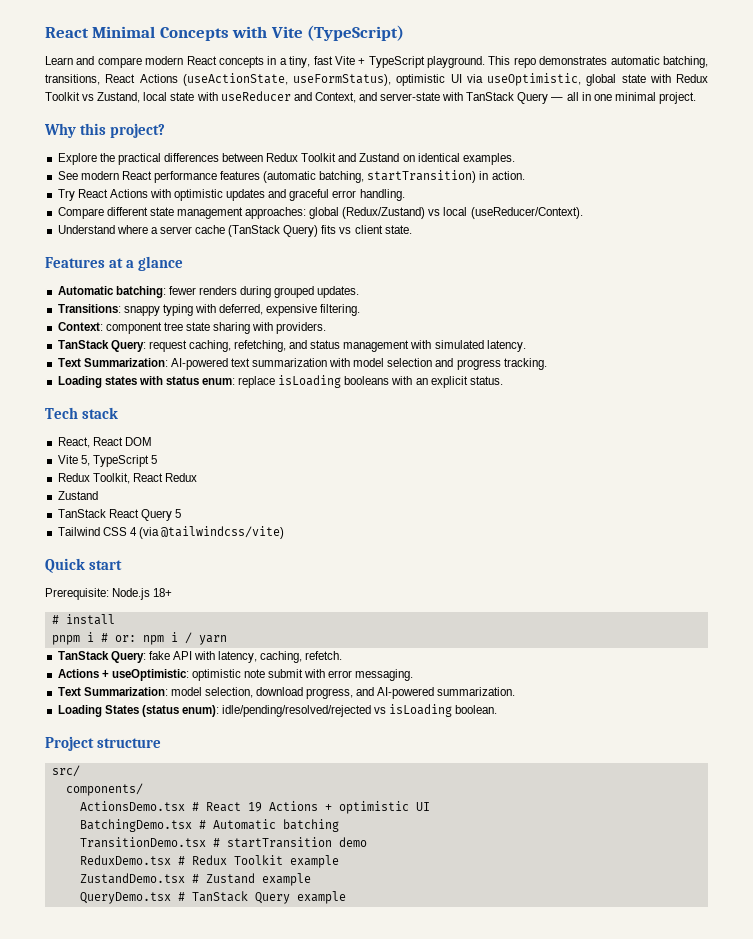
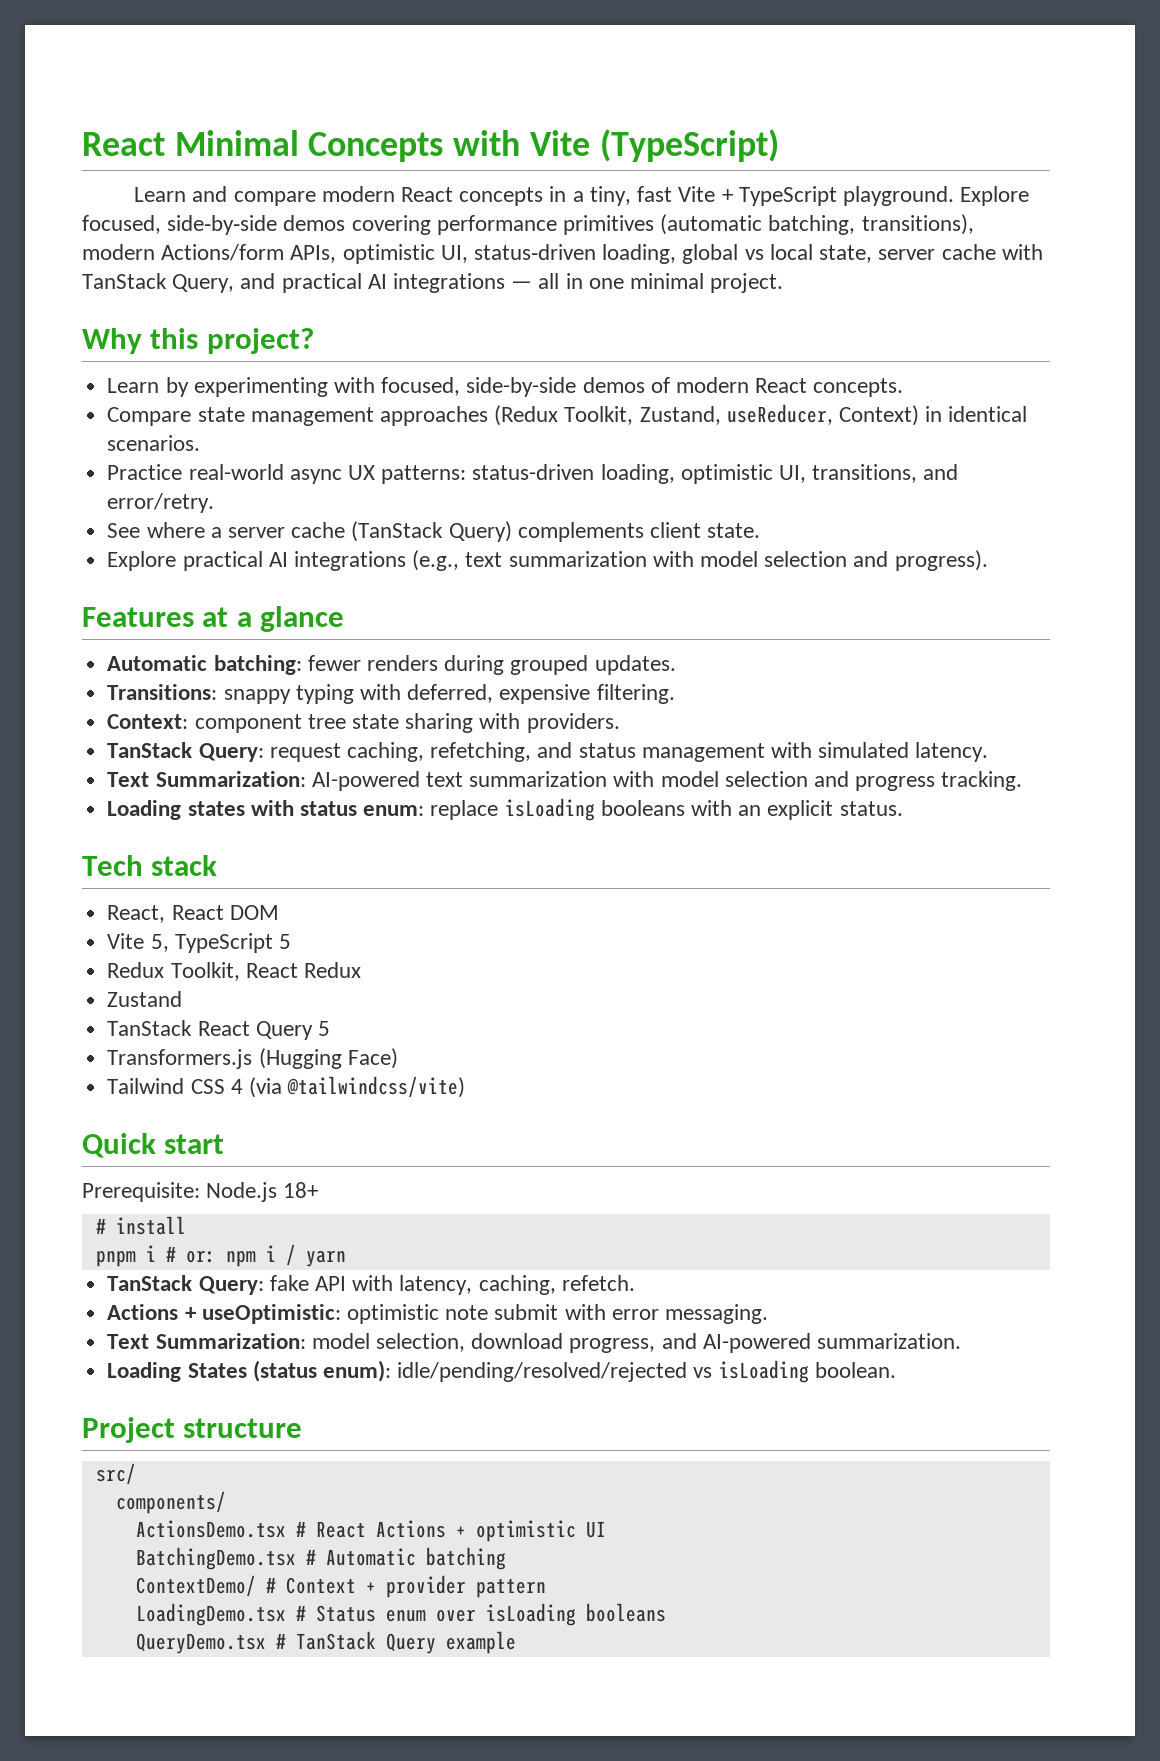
- This repo demonstrates automatic batching, transitions, React Actions (useActionState, useFormStatus), optimistic UI via useOptimistic, global state with Redux Toolkit vs Zustand, local state with useReducer and Context, and server-state with TanStack Query — all in one minimal project.
+ Explore focused, side‑by‑side demos covering performance primitives (automatic batching, transitions), modern Actions/form APIs, optimistic UI, status‑driven loading, global vs local state, server cache with TanStack Query, and practical AI integrations — all in one minimal project.
- Explore the practical differences between Redux Toolkit and Zustand on identical examples.
- See modern React performance features (automatic batching, startTransition) in action.
- Try React Actions with optimistic updates and graceful error handling.
- Compare different state management approaches: global (Redux/Zustand) vs local (useReducer/Context).
- Understand where a server cache (TanStack Query) fits vs client state.
+ Learn by experimenting with focused, side-by-side demos of modern React concepts.
+ Compare state management approaches (Redux Toolkit, Zustand, useReducer, Context) in identical scenarios.
+ Practice real-world async UX patterns: status-driven loading, optimistic UI, transitions, and error/retry.
+ See where a server cache (TanStack Query) complements client state.
+ Explore practical AI integrations (e.g., text summarization with model selection and progress).
+ Transformers.js (Hugging Face)
- ActionsDemo.tsx # React 19 Actions + optimistic UI
+ ActionsDemo.tsx # React Actions + optimistic UI
- TransitionDemo.tsx # startTransition demo
- ReduxDemo.tsx # Redux Toolkit example
- ZustandDemo.tsx # Zustand example
+ ContextDemo/ # Context + provider pattern
+ LoadingDemo.tsx # Status enum over isLoading booleans

